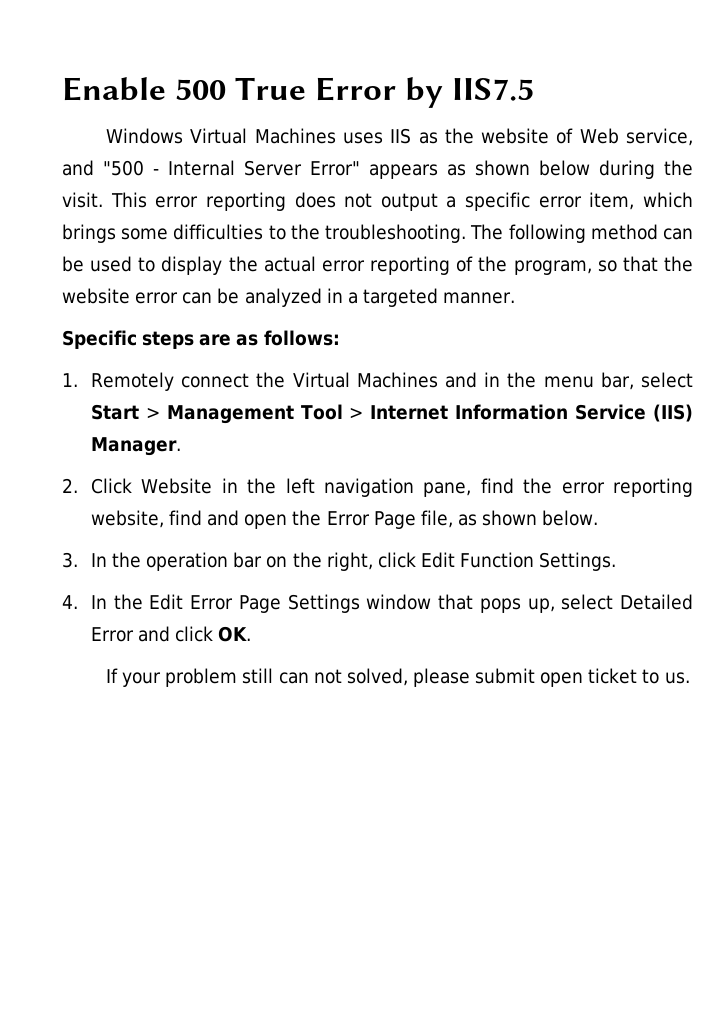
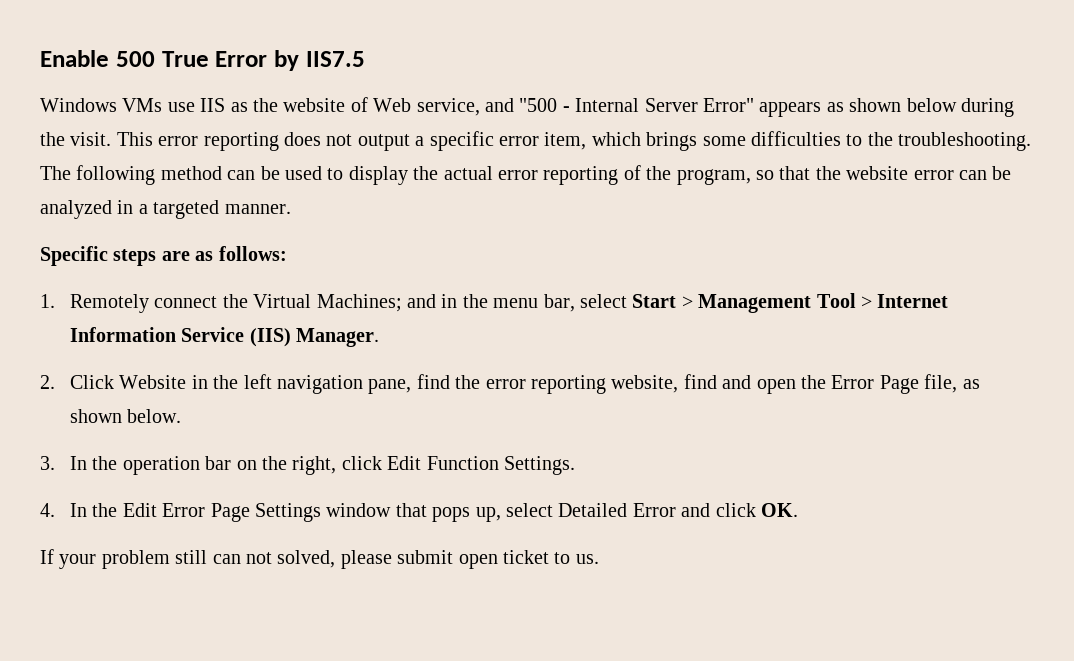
- Windows Virtual Machines uses IIS as the website of Web service, and "500 - Internal Server Error" appears as shown below during the visit.
+ Windows VMs use IIS as the website of Web service, and "500 - Internal Server Error" appears as shown below during the visit.
- 1. Remotely connect the Virtual Machines and in the menu bar, select Start > Management Tool > Internet Information Service (IIS) Manager.
+ 1. Remotely connect the Virtual Machines; and in the menu bar, select Start > Management Tool > Internet Information Service (IIS) Manager.

